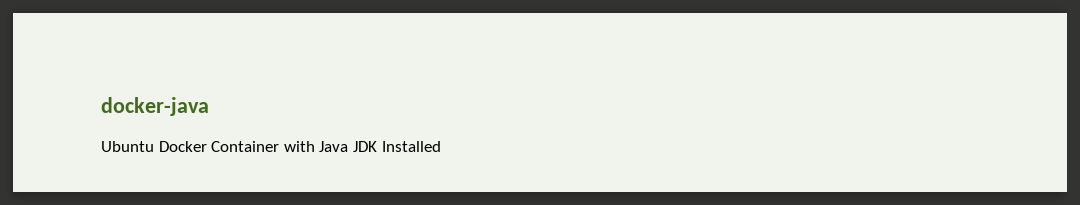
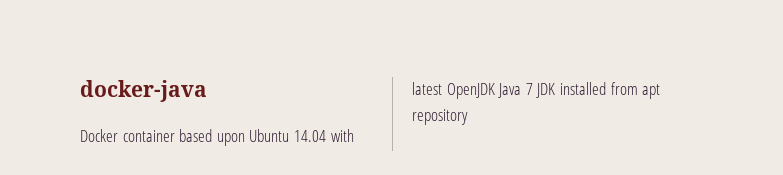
- Ubuntu Docker Container with Java JDK Installed
+ Docker container based upon Ubuntu 14.04 with latest OpenJDK Java 7 JDK installed from apt repository

